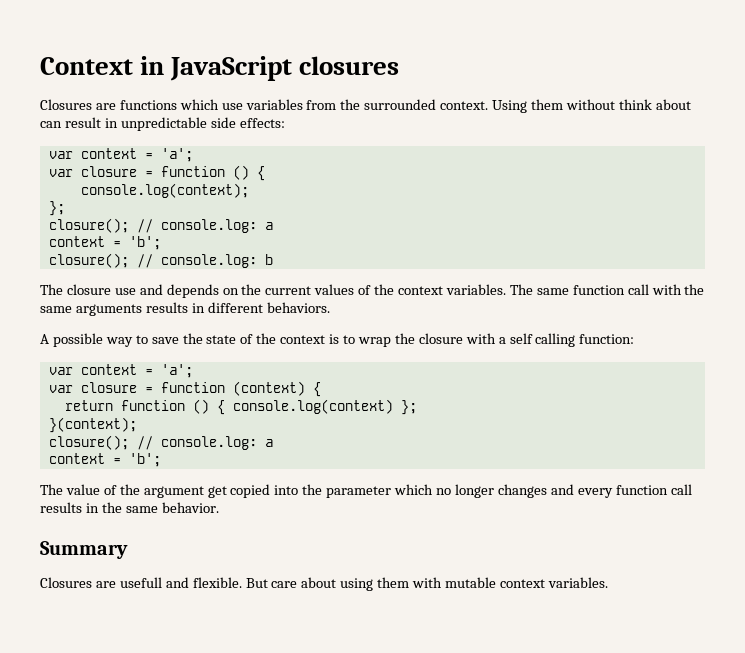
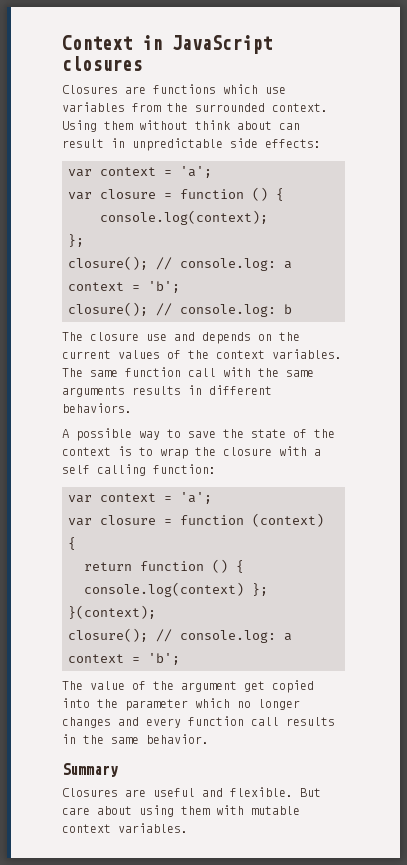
- Closures are usefull and flexible.
+ Closures are useful and flexible.

